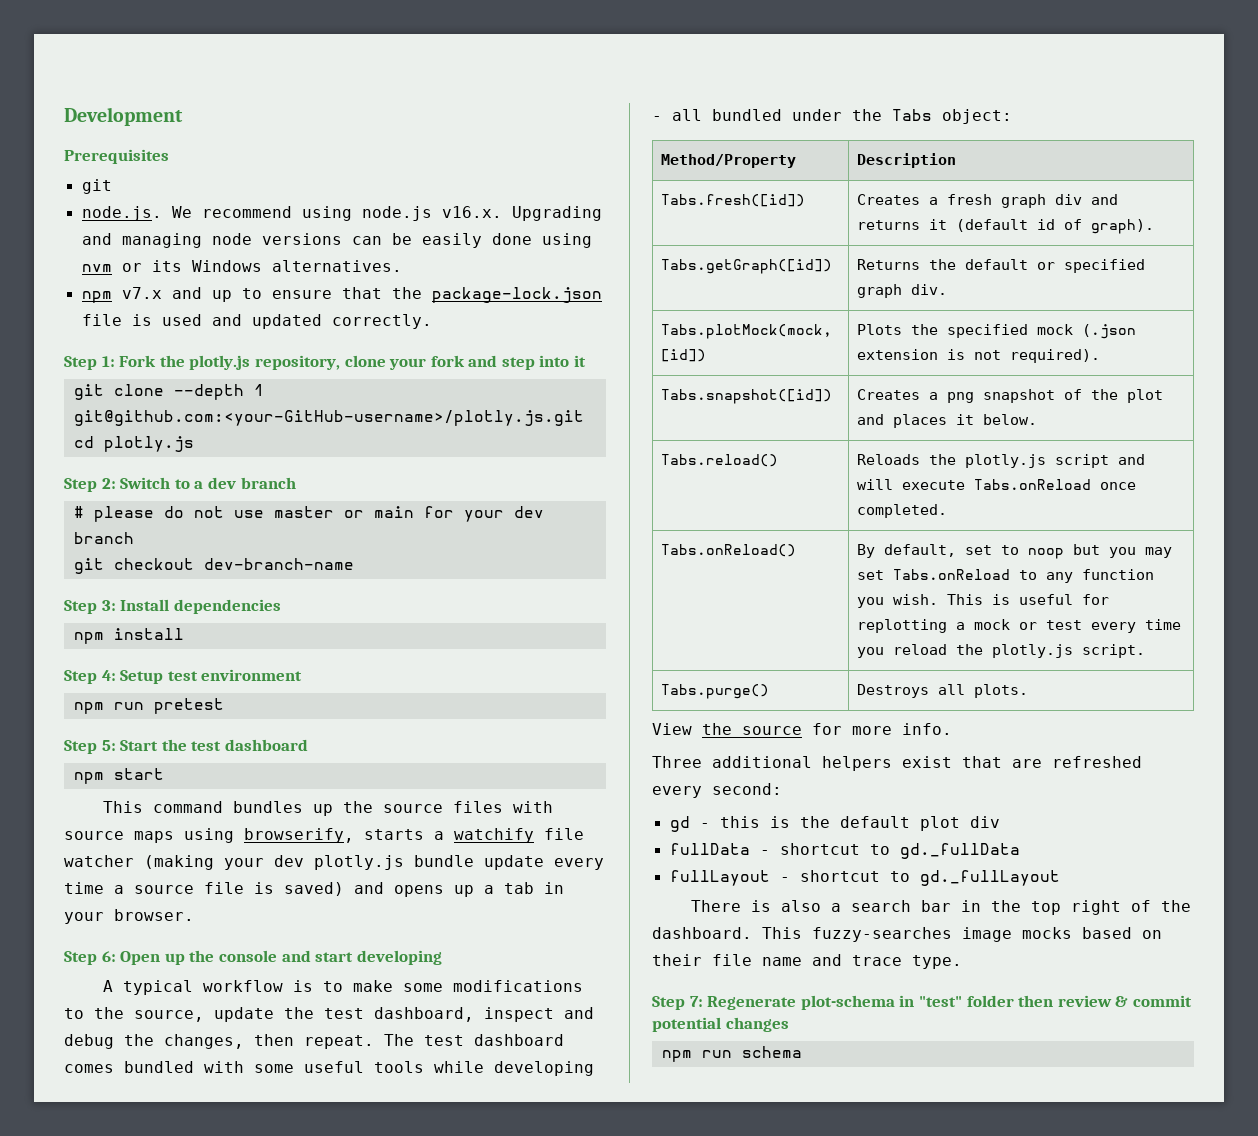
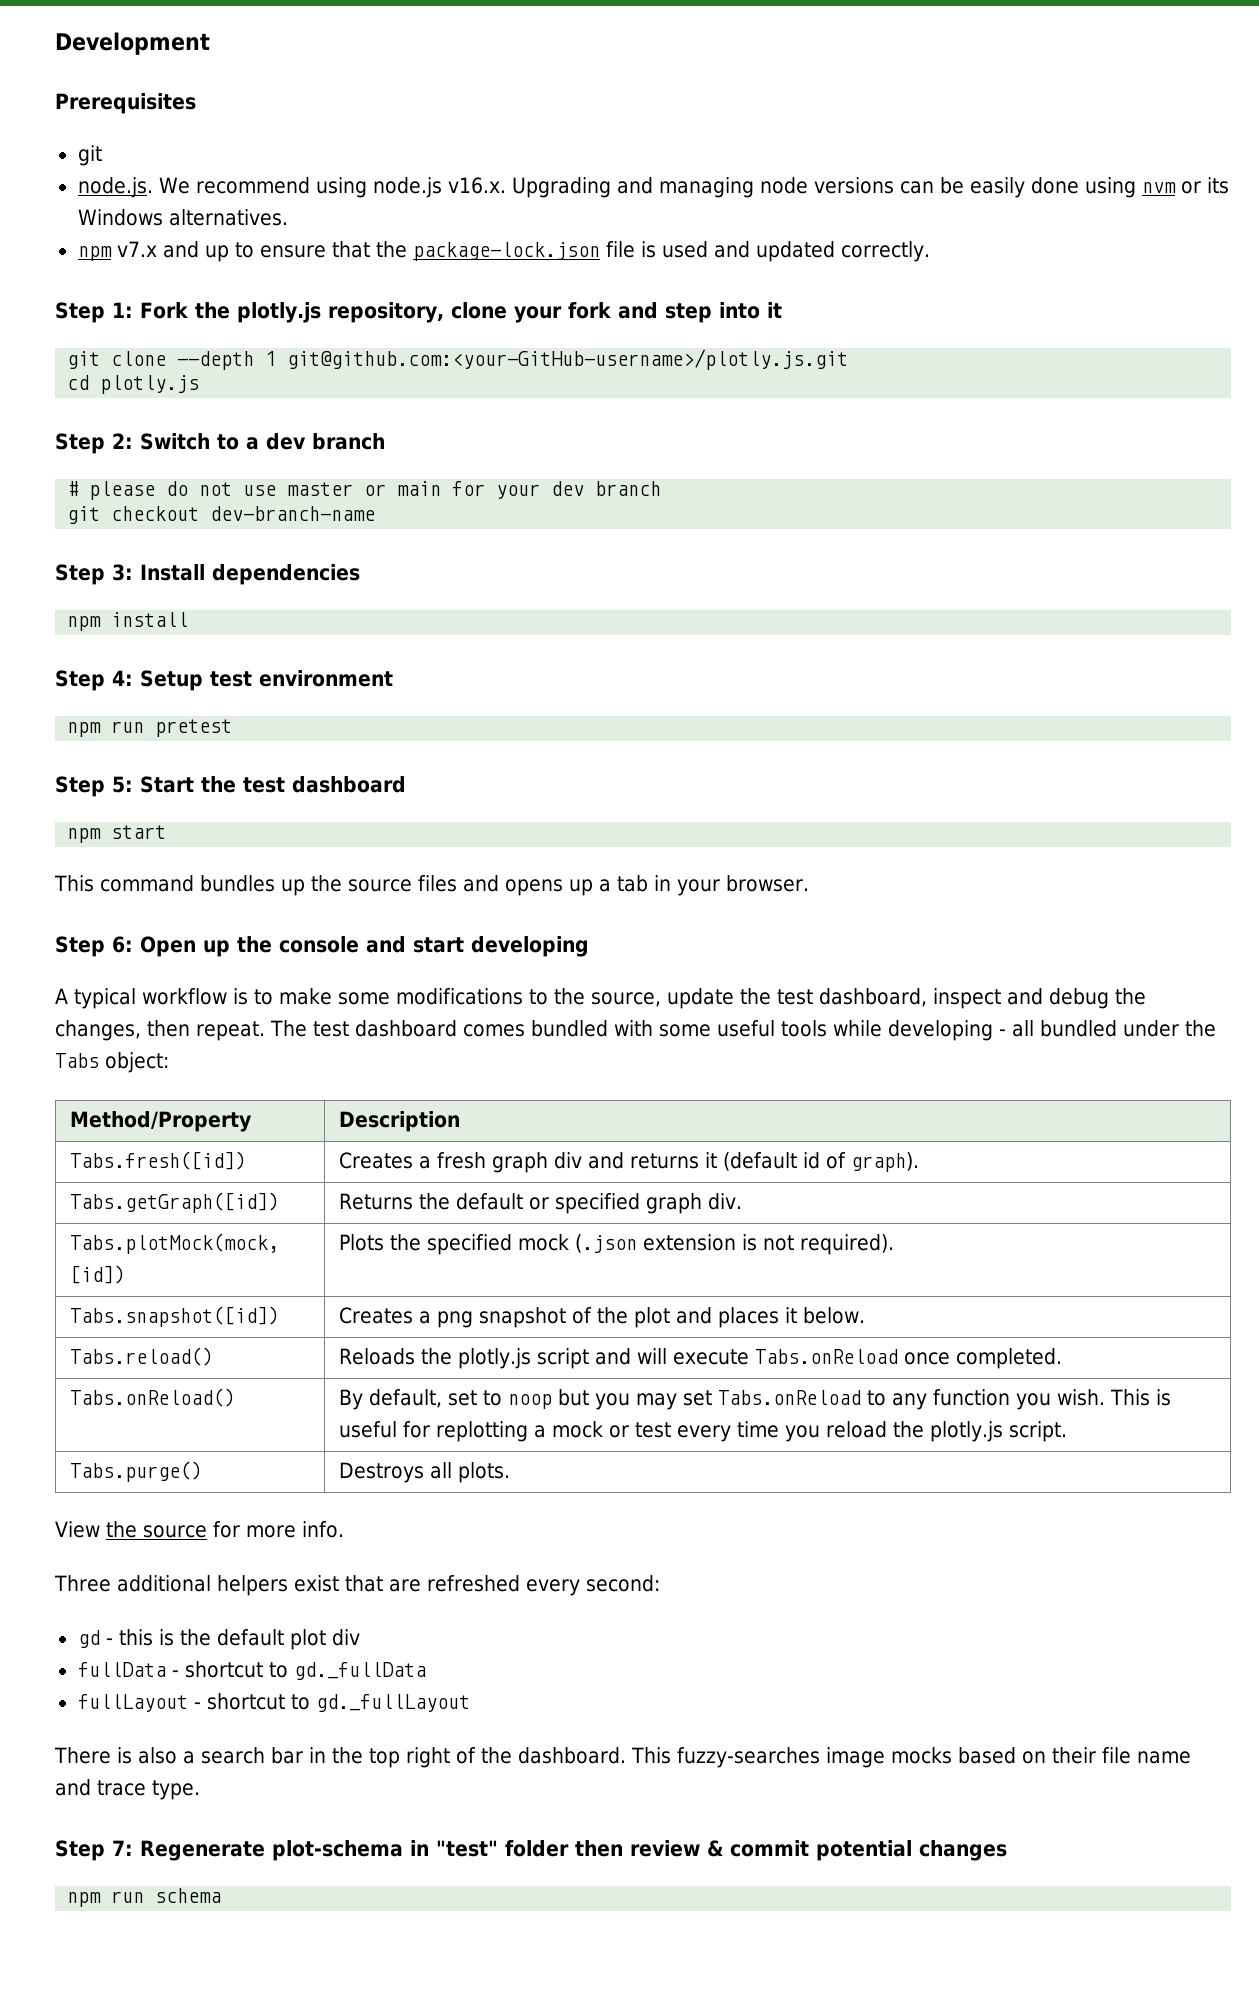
- This command bundles up the source files with source maps using browserify, starts a watchify file watcher (making your dev plotly.js bundle update every time a source file is saved) and opens up a tab in your browser.
+ This command bundles up the source files and opens up a tab in your browser.

